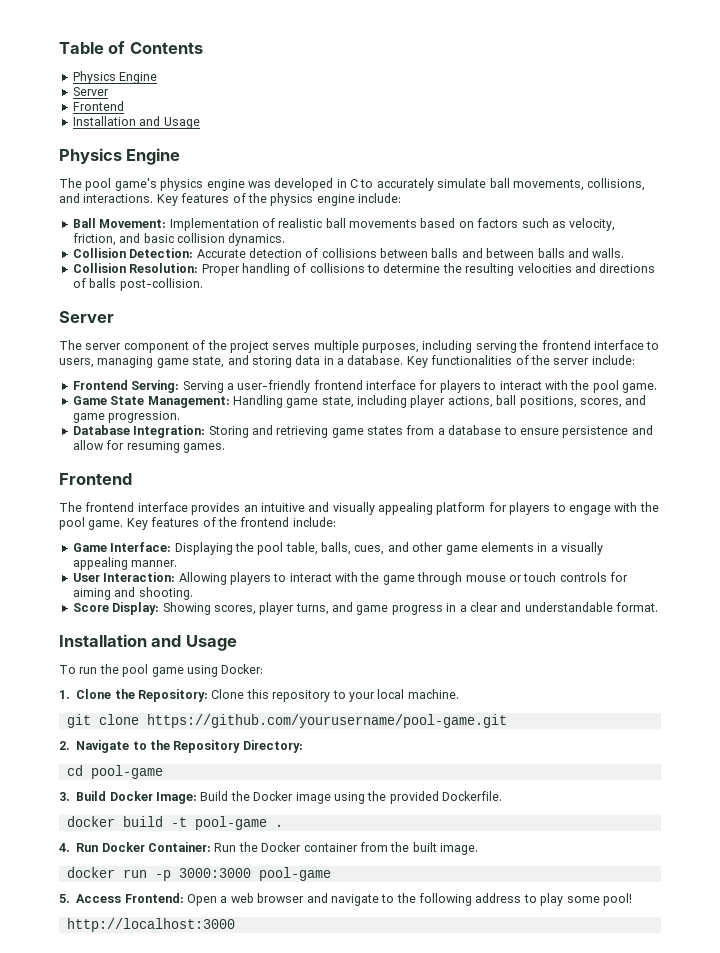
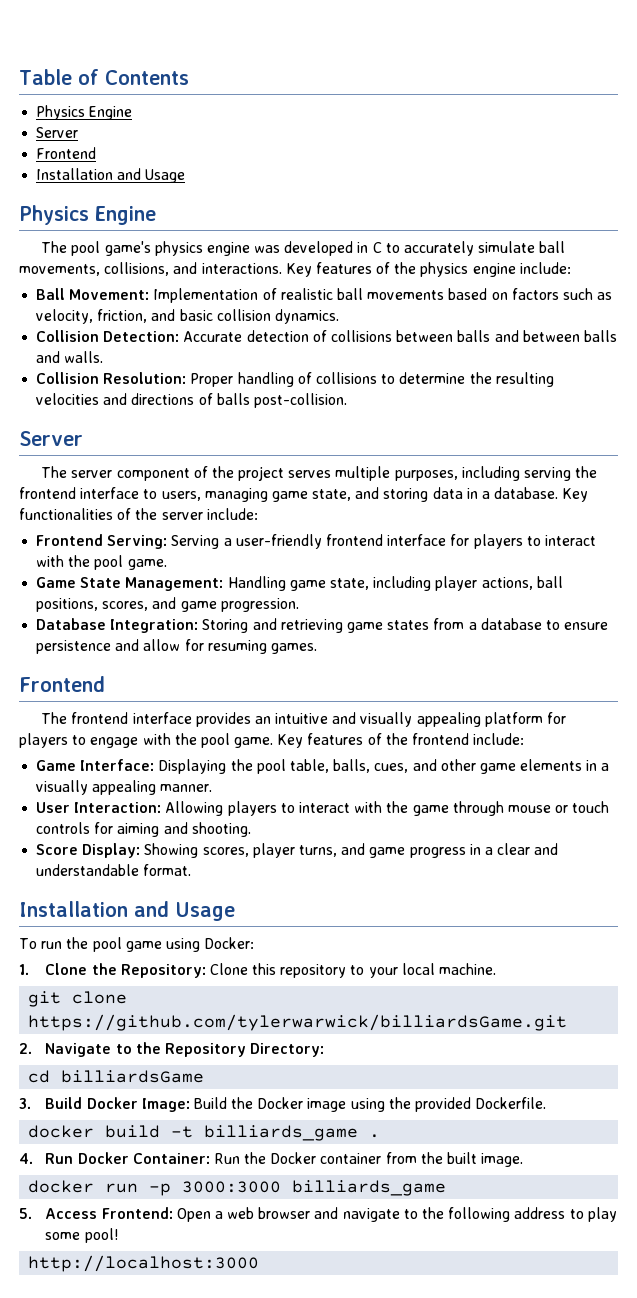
- git clone https://github.com/yourusername/pool-game.git
+ git clone https://github.com/tylerwarwick/billiardsGame.git
- cd pool-game
+ cd billiardsGame
- docker build -t pool-game .
+ docker build -t billiards_game .
- docker run -p 3000:3000 pool-game
+ docker run -p 3000:3000 billiards_game

